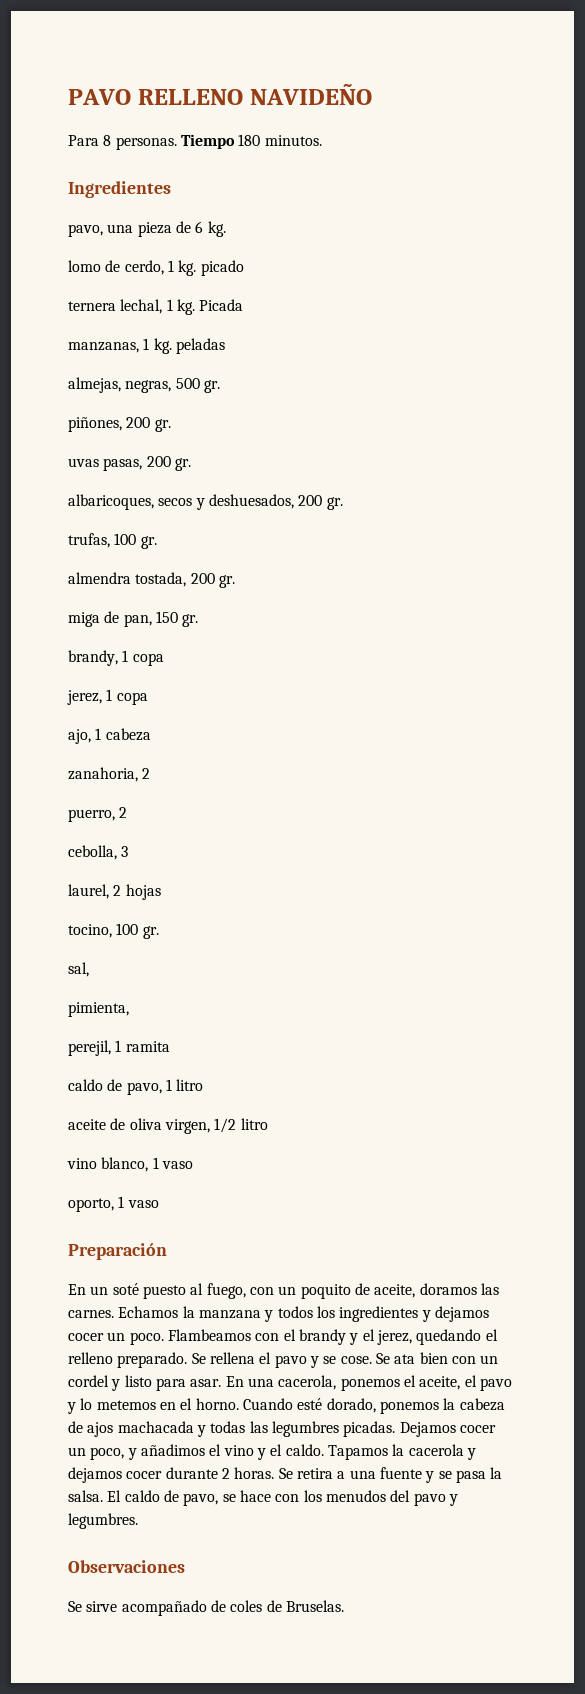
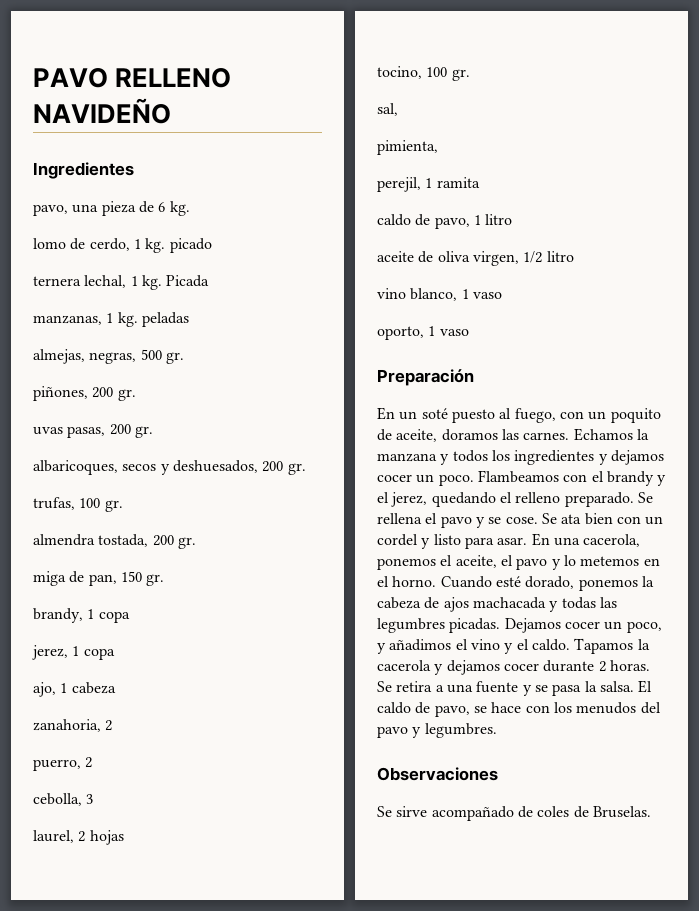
- Para 8 personas. Tiempo 180 minutos.

